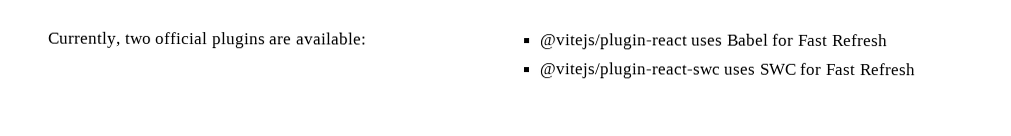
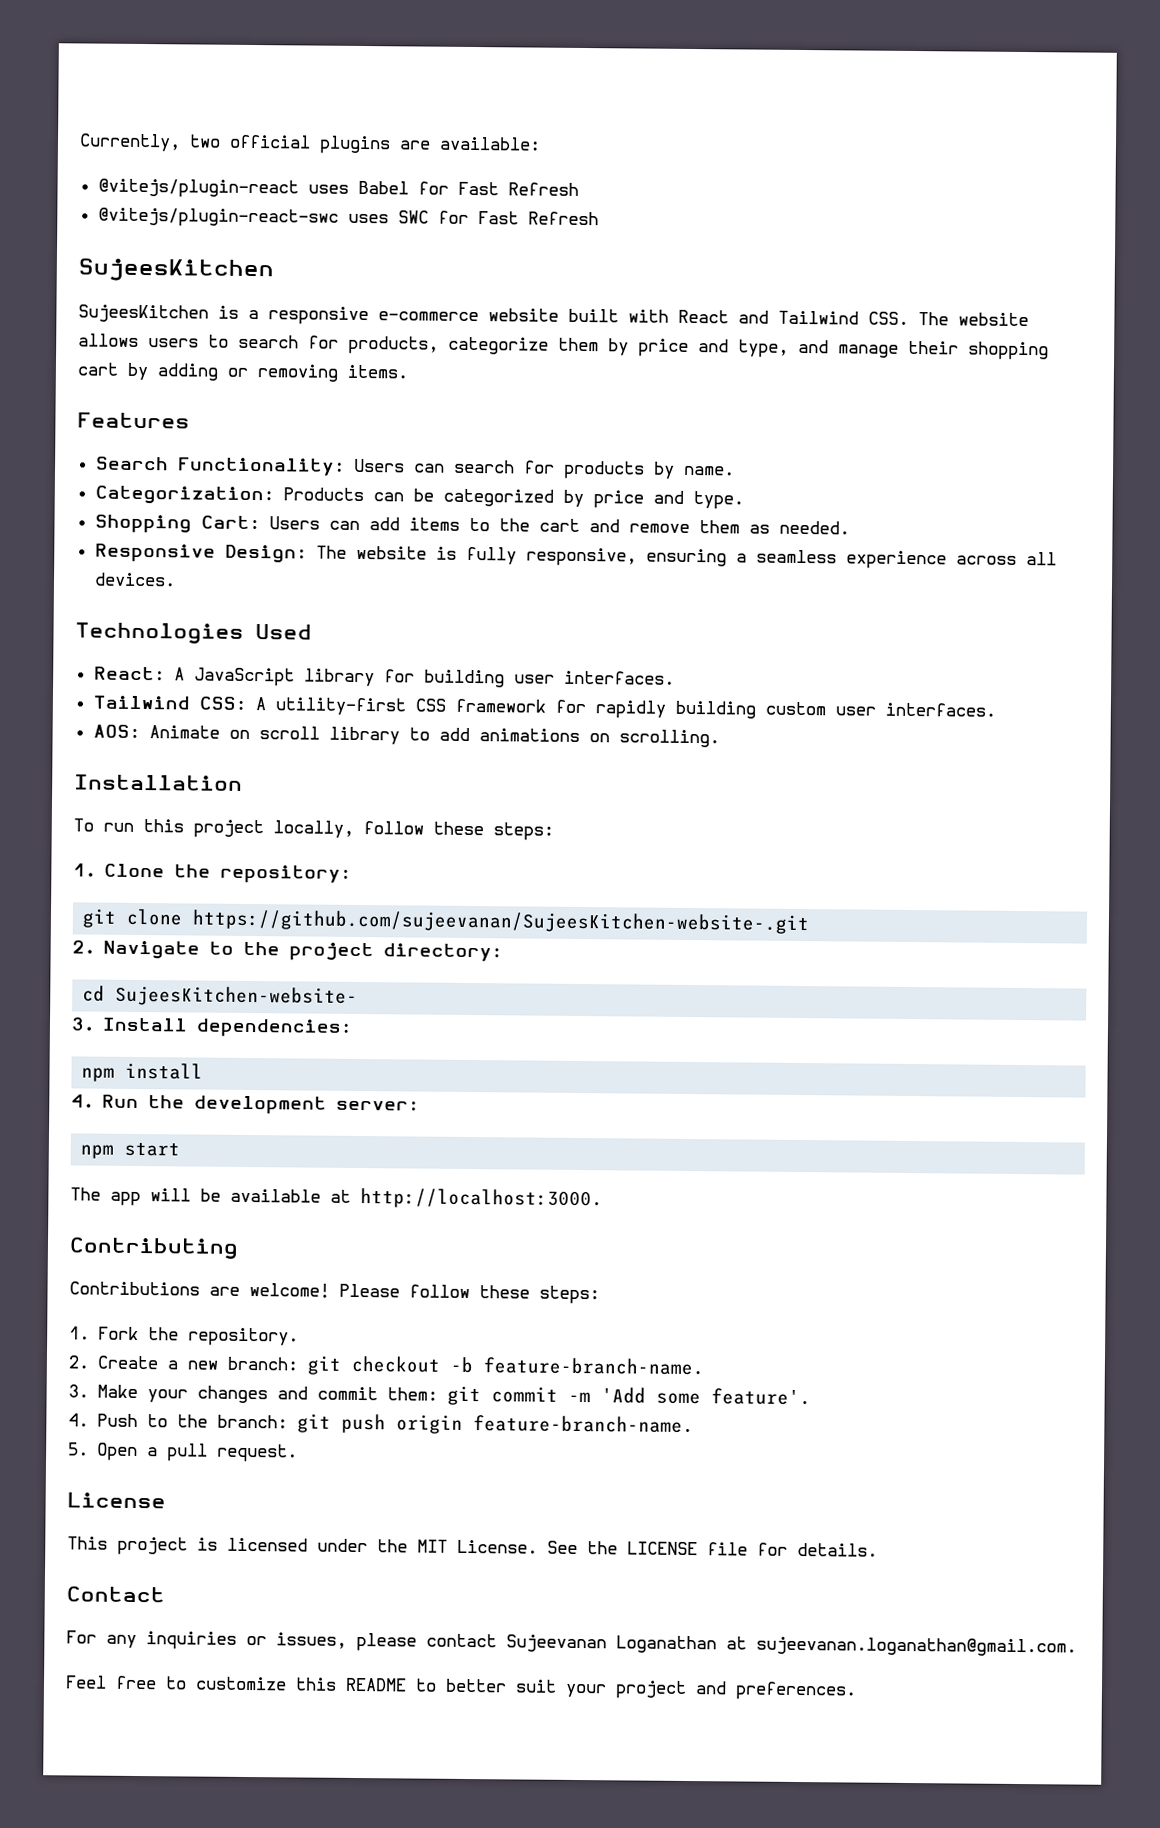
  @vitejs/plugin-react-swc uses SWC for Fast Refresh
+ SujeesKitchen
+ SujeesKitchen is a responsive e-commerce website built with React and Tailwind CSS. The website allows users to search for products, categorize them by price and type, and manage their shopping cart by adding or removing items.
+ Features
+ Search Functionality: Users can search for products by name.
+ Categorization: Products can be categorized by price and type.
+ Shopping Cart: Users can add items to the cart and remove them as needed.
+ Responsive Design: The website is fully responsive, ensuring a seamless experience across all devices.
+ Technologies Used
+ React: A JavaScript library for building user interfaces.
+ Tailwind CSS: A utility-first CSS framework for rapidly building custom user interfaces.
+ AOS: Animate on scroll library to add animations on scrolling.
+ Installation
+ To run this project locally, follow these steps:
+ 1. Clone the repository:
+ git clone https://github.com/sujeevanan/SujeesKitchen-website-.git
+ 2. Navigate to the project directory:
+ cd SujeesKitchen-website-
+ 3. Install dependencies:
+ npm install
+ 4. Run the development server:
+ npm start
+ The app will be available at http://localhost:3000.
+ Contributing
+ Contributions are welcome! Please follow these steps:
+ 1. Fork the repository.
+ 2. Create a new branch: git checkout -b feature-branch-name.
+ 3. Make your changes and commit them: git commit -m 'Add some feature'.
+ 4. Push to the branch: git push origin feature-branch-name.
+ 5. Open a pull request.
+ License
+ This project is licensed under the MIT License. See the LICENSE file for details.
+ Contact
+ For any inquiries or issues, please contact Sujeevanan Loganathan at sujeevanan.loganathan@gmail.com.
+ Feel free to customize this README to better suit your project and preferences.

